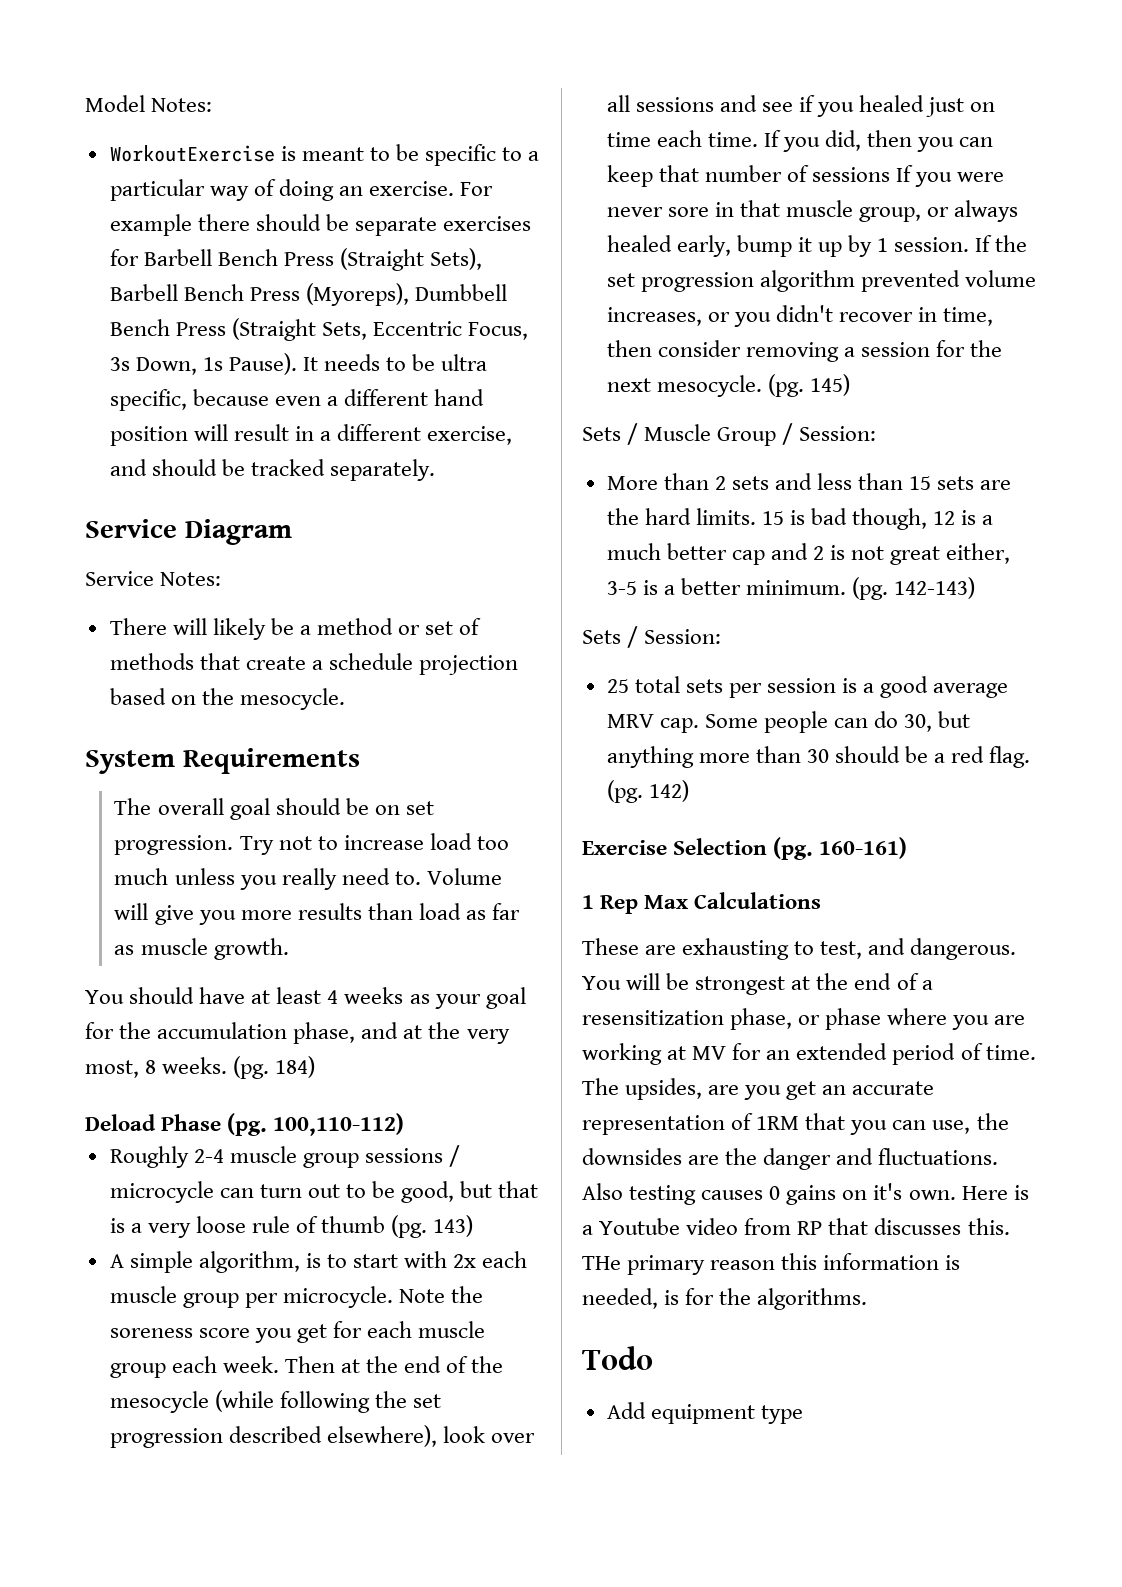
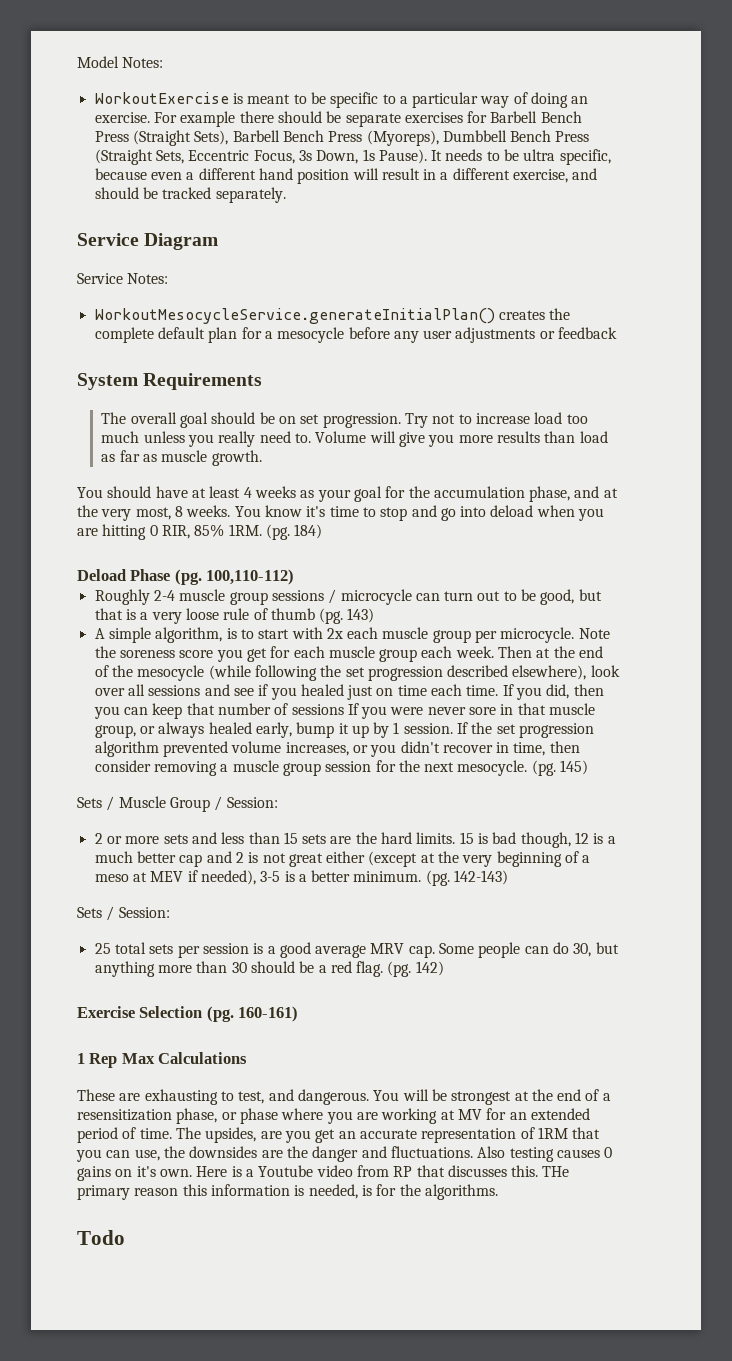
- There will likely be a method or set of methods that create a schedule projection based on the mesocycle.
+ WorkoutMesocycleService.generateInitialPlan() creates the complete default plan for a mesocycle before any user adjustments or feedback
+ You know it's time to stop and go into deload when you are hitting 0 RIR, 85% 1RM.
- If the set progression algorithm prevented volume increases, or you didn't recover in time, then consider removing a session for the next mesocycle.
+ If the set progression algorithm prevented volume increases, or you didn't recover in time, then consider removing a muscle group session for the next mesocycle.
- More than 2 sets and less than 15 sets are the hard limits.
+ 2 or more sets and less than 15 sets are the hard limits.
- 15 is bad though, 12 is a much better cap and 2 is not great either, 3-5 is a better minimum.
+ 15 is bad though, 12 is a much better cap and 2 is not great either (except at the very beginning of a meso at MEV if needed), 3-5 is a better minimum.
- Add equipment type

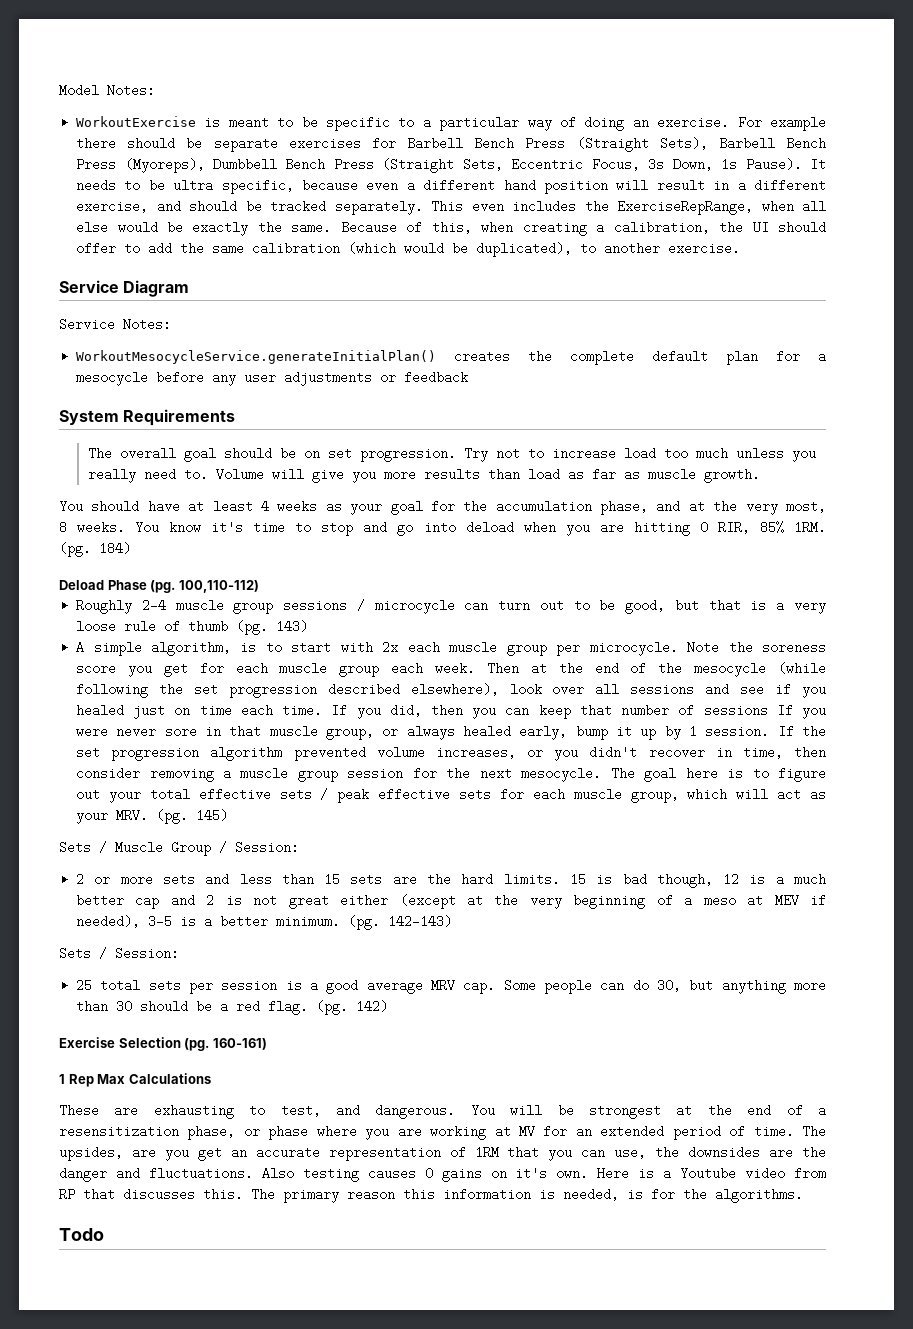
+ This even includes the ExerciseRepRange, when all else would be exactly the same. Because of this, when creating a calibration, the UI should offer to add the same calibration (which would be duplicated), to another exercise.
- If the set progression algorithm prevented volume increases, or you didn't recover in time, then consider removing a muscle group session for the next mesocycle. (pg.
+ If the set progression algorithm prevented volume increases, or you didn't recover in time, then consider removing a muscle group session for the next mesocycle. The goal here is to figure out your total effective sets / peak effective sets for each muscle group, which will act as your MRV. (pg.
- THe primary reason this information is needed, is for the algorithms.
+ The primary reason this information is needed, is for the algorithms.

